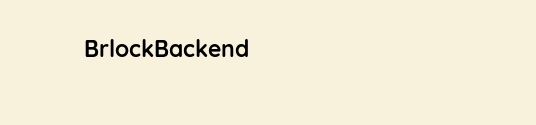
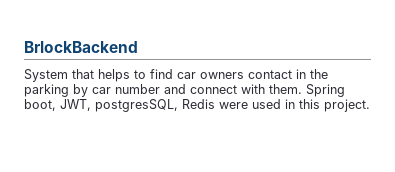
+ System that helps to find car owners contact in the parking by car number and connect with them. Spring boot, JWT, postgresSQL, Redis were used in this project.

